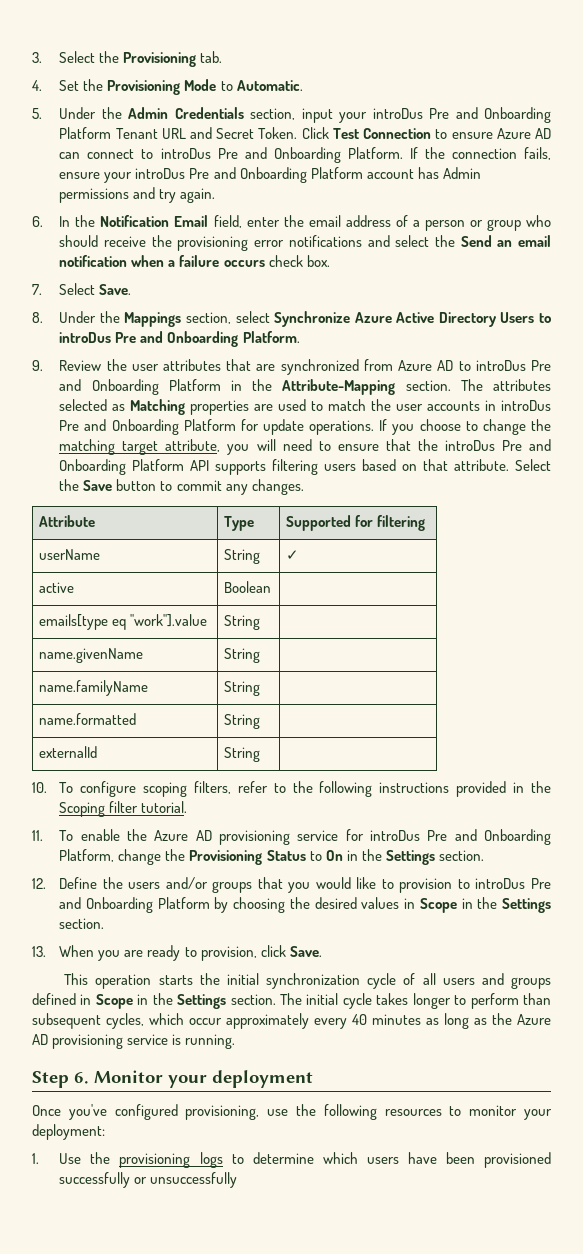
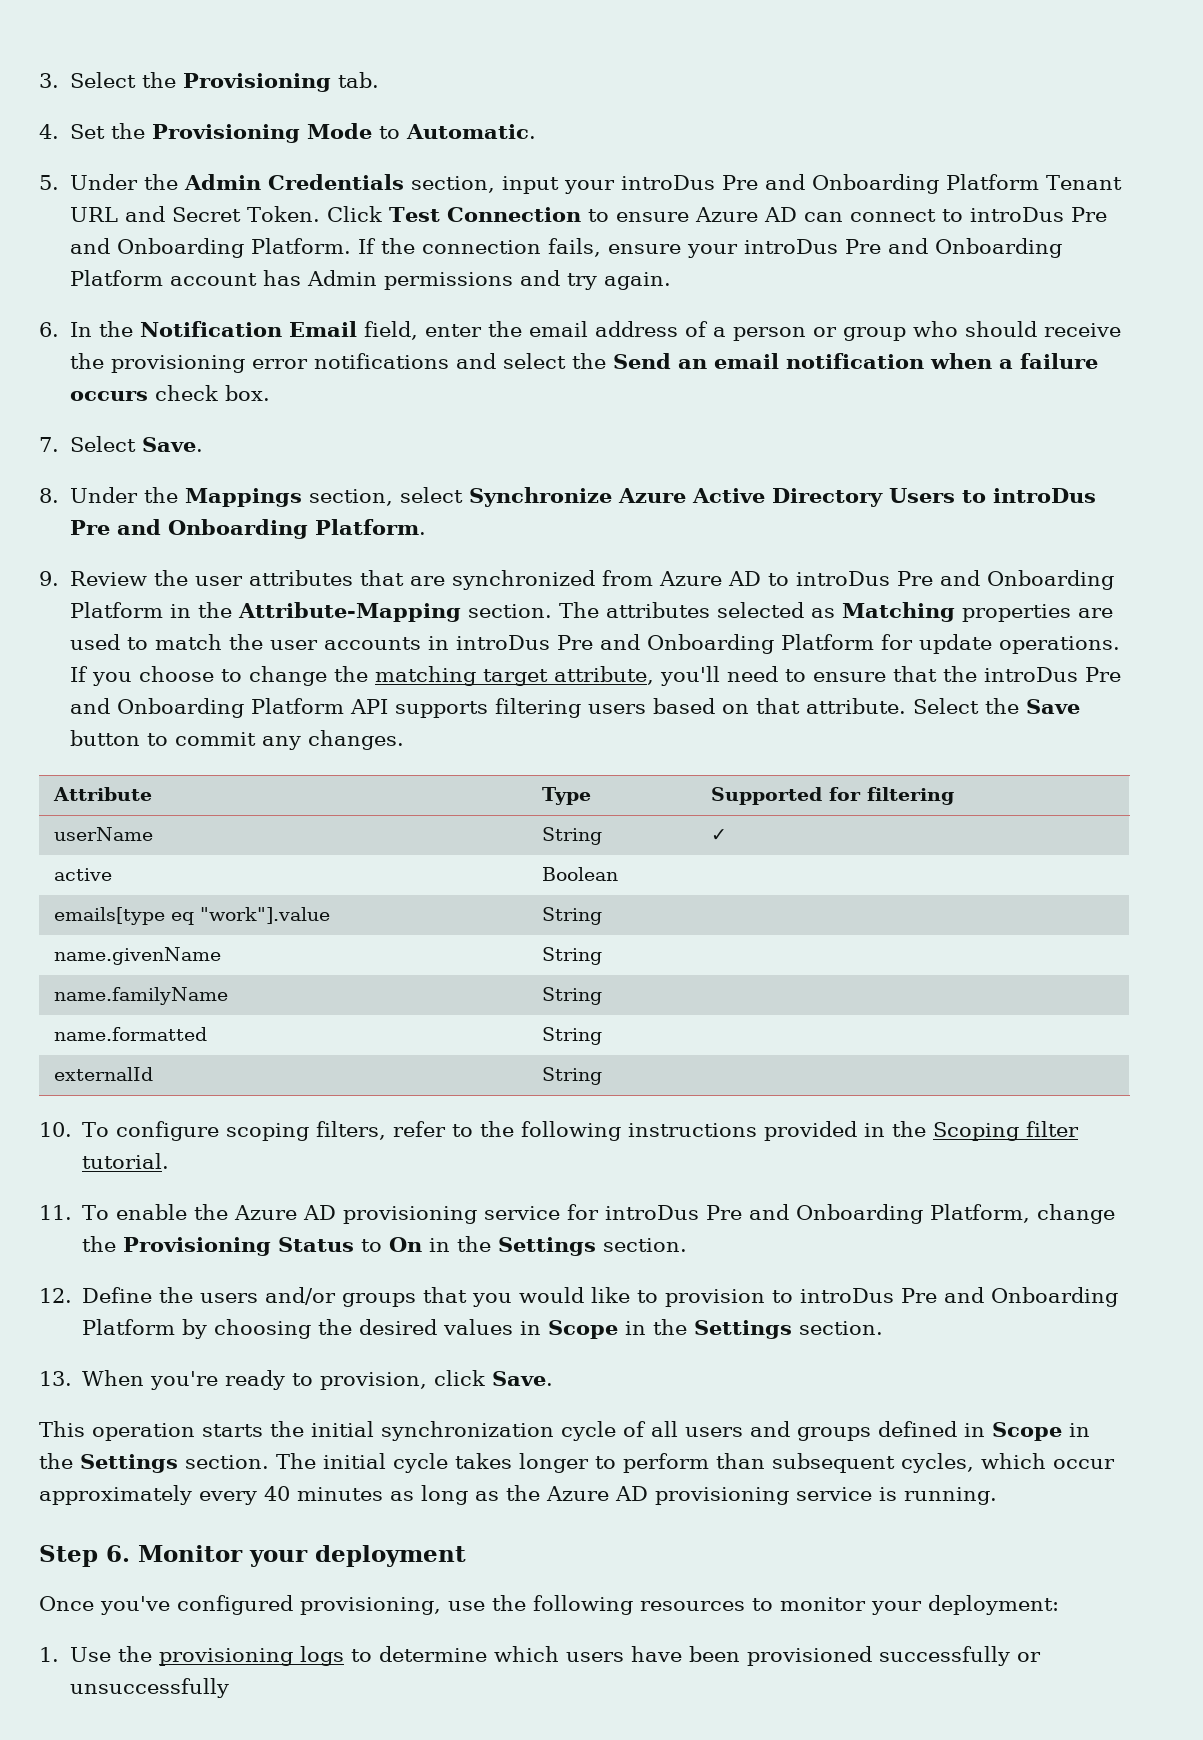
- If you choose to change the matching target attribute, you will need to ensure that the introDus Pre and Onboarding Platform API supports filtering users based on that attribute.
+ If you choose to change the matching target attribute, you'll need to ensure that the introDus Pre and Onboarding Platform API supports filtering users based on that attribute.
- 13. When you are ready to provision, click Save.
+ 13. When you're ready to provision, click Save.

